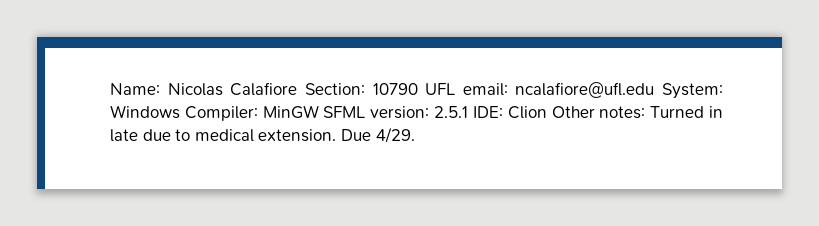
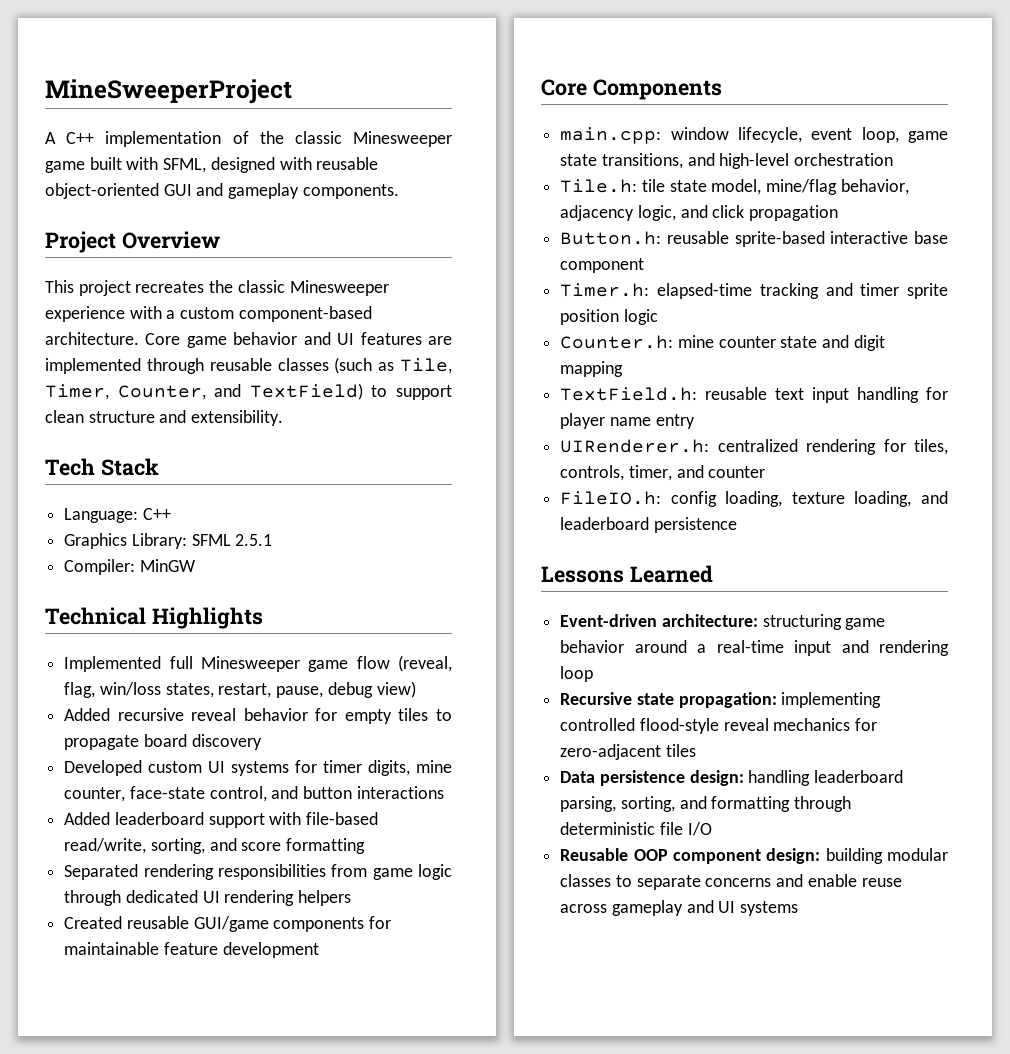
- Name: Nicolas Calafiore Section: 10790 UFL email: ncalafiore@ufl.edu System: Windows Compiler: MinGW SFML version: 2.5.1 IDE: Clion Other notes: Turned in late due to medical extension. Due 4/29.
+ MineSweeperProject
+ A C++ implementation of the classic Minesweeper game built with SFML, designed with reusable object-oriented GUI and gameplay components.
+ Project Overview
+ This project recreates the classic Minesweeper experience with a custom component-based architecture. Core game behavior and UI features are implemented through reusable classes (such as Tile, Timer, Counter, and TextField) to support clean structure and extensibility.
+ Tech Stack
+ Language: C++
+ Graphics Library: SFML 2.5.1
+ Compiler: MinGW
+ Technical Highlights
+ Implemented full Minesweeper game flow (reveal, flag, win/loss states, restart, pause, debug view)
+ Added recursive reveal behavior for empty tiles to propagate board discovery
+ Developed custom UI systems for timer digits, mine counter, face-state control, and button interactions
+ Added leaderboard support with file-based read/write, sorting, and score formatting
+ Separated rendering responsibilities from game logic through dedicated UI rendering helpers
+ Created reusable GUI/game components for maintainable feature development
+ Core Components
+ main.cpp: window lifecycle, event loop, game state transitions, and high-level orchestration
+ Tile.h: tile state model, mine/flag behavior, adjacency logic, and click propagation
+ Button.h: reusable sprite-based interactive base component
+ Timer.h: elapsed-time tracking and timer sprite position logic
+ Counter.h: mine counter state and digit mapping
+ TextField.h: reusable text input handling for player name entry
+ UIRenderer.h: centralized rendering for tiles, controls, timer, and counter
+ FileIO.h: config loading, texture loading, and leaderboard persistence
+ Lessons Learned
+ Event-driven architecture: structuring game behavior around a real-time input and rendering loop
+ Recursive state propagation: implementing controlled flood-style reveal mechanics for zero-adjacent tiles
+ Data persistence design: handling leaderboard parsing, sorting, and formatting through deterministic file I/O
+ Reusable OOP component design: building modular classes to separate concerns and enable reuse across gameplay and UI systems

